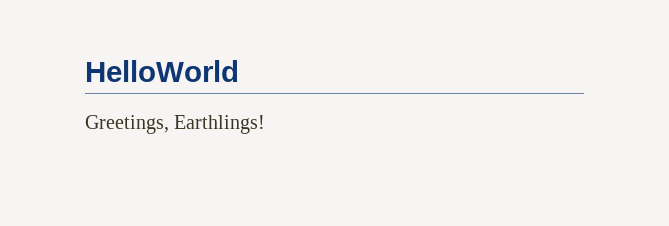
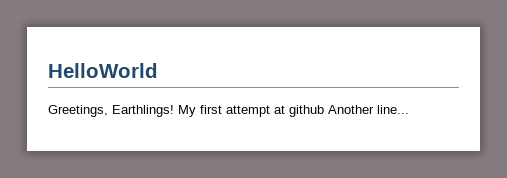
+ My first attempt at github Another line...

